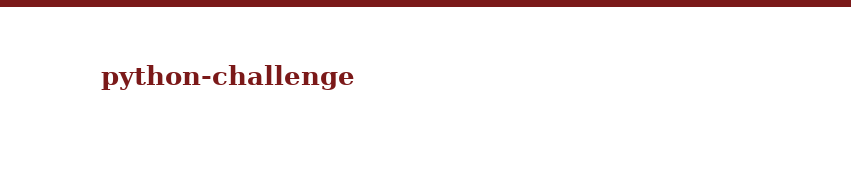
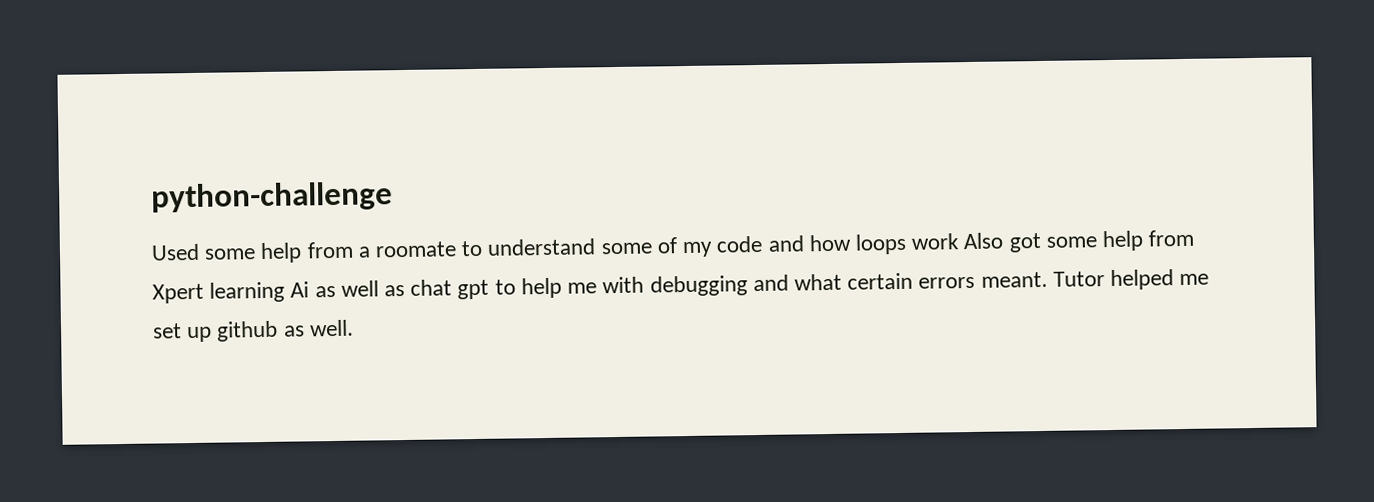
+ Used some help from a roomate to understand some of my code and how loops work Also got some help from Xpert learning Ai as well as chat gpt to help me with debugging and what certain errors meant. Tutor helped me set up github as well.

